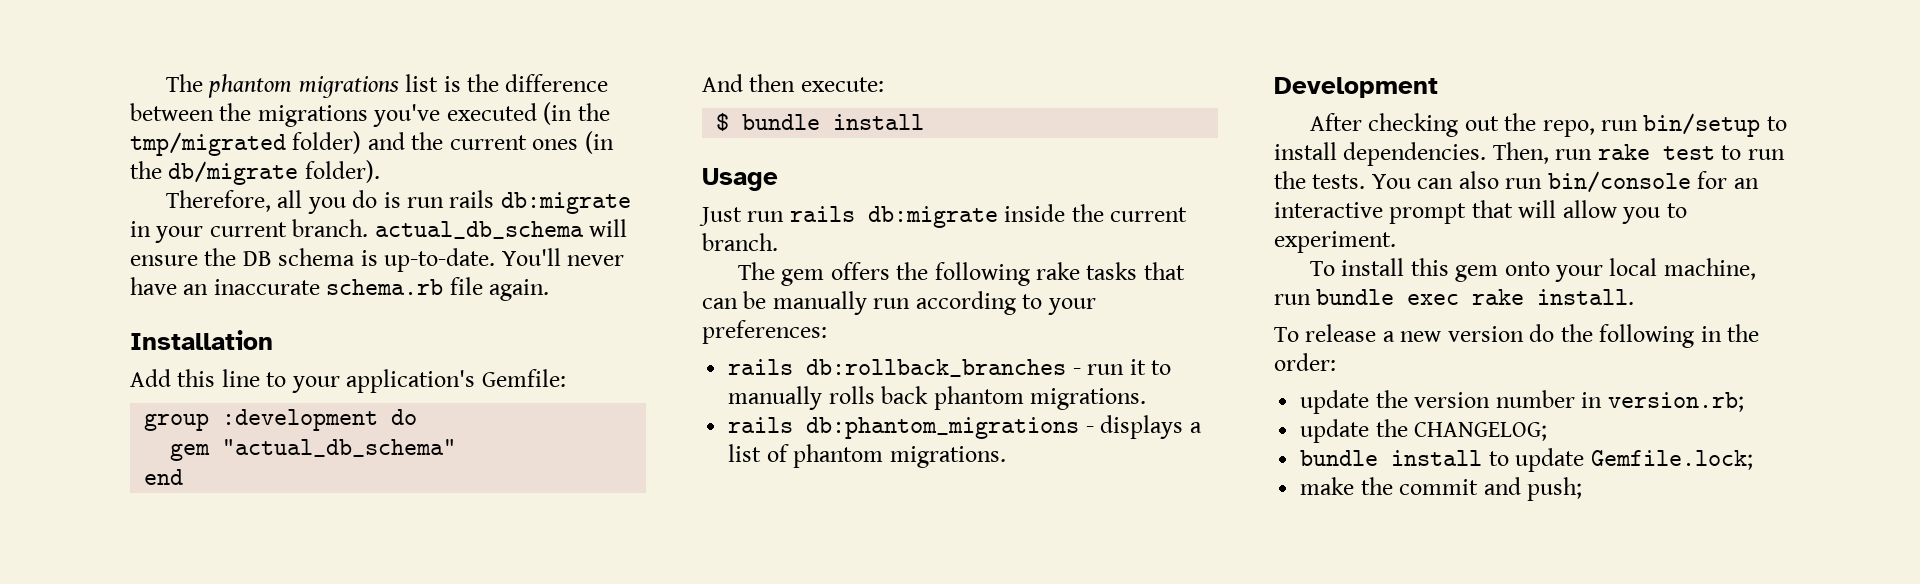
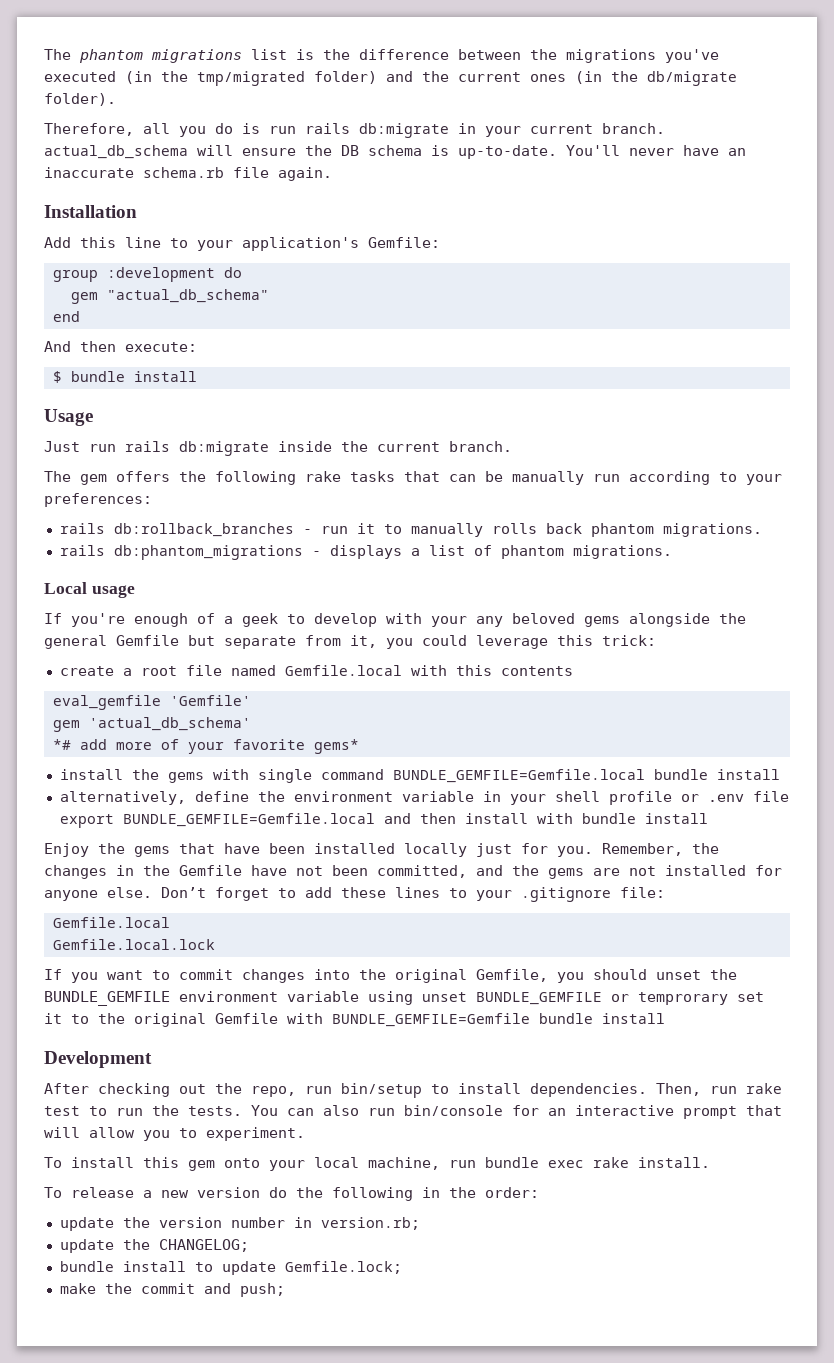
+ Local usage
+ If you're enough of a geek to develop with your any beloved gems alongside the general Gemfile but separate from it, you could leverage this trick:
+ create a root file named Gemfile.local with this contents
+ eval_gemfile 'Gemfile'
+ gem 'actual_db_schema'
+ *# add more of your favorite gems*
+ install the gems with single command BUNDLE_GEMFILE=Gemfile.local bundle install
+ alternatively, define the environment variable in your shell profile or .env file export BUNDLE_GEMFILE=Gemfile.local and then install with bundle install
+ Enjoy the gems that have been installed locally just for you. Remember, the changes in the Gemfile have not been committed, and the gems are not installed for anyone else. Don’t forget to add these lines to your .gitignore file:
+ Gemfile.local
+ Gemfile.local.lock
+ If you want to commit changes into the original Gemfile, you should unset the BUNDLE_GEMFILE environment variable using unset BUNDLE_GEMFILE or temprorary set it to the original Gemfile with BUNDLE_GEMFILE=Gemfile bundle install

